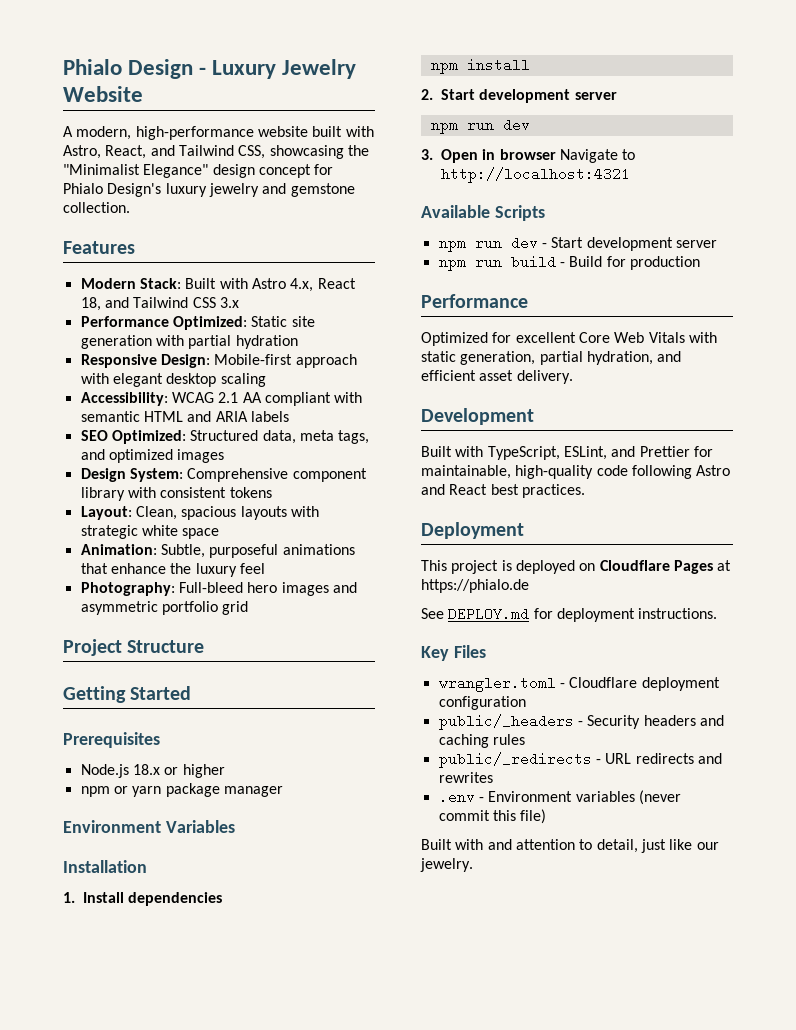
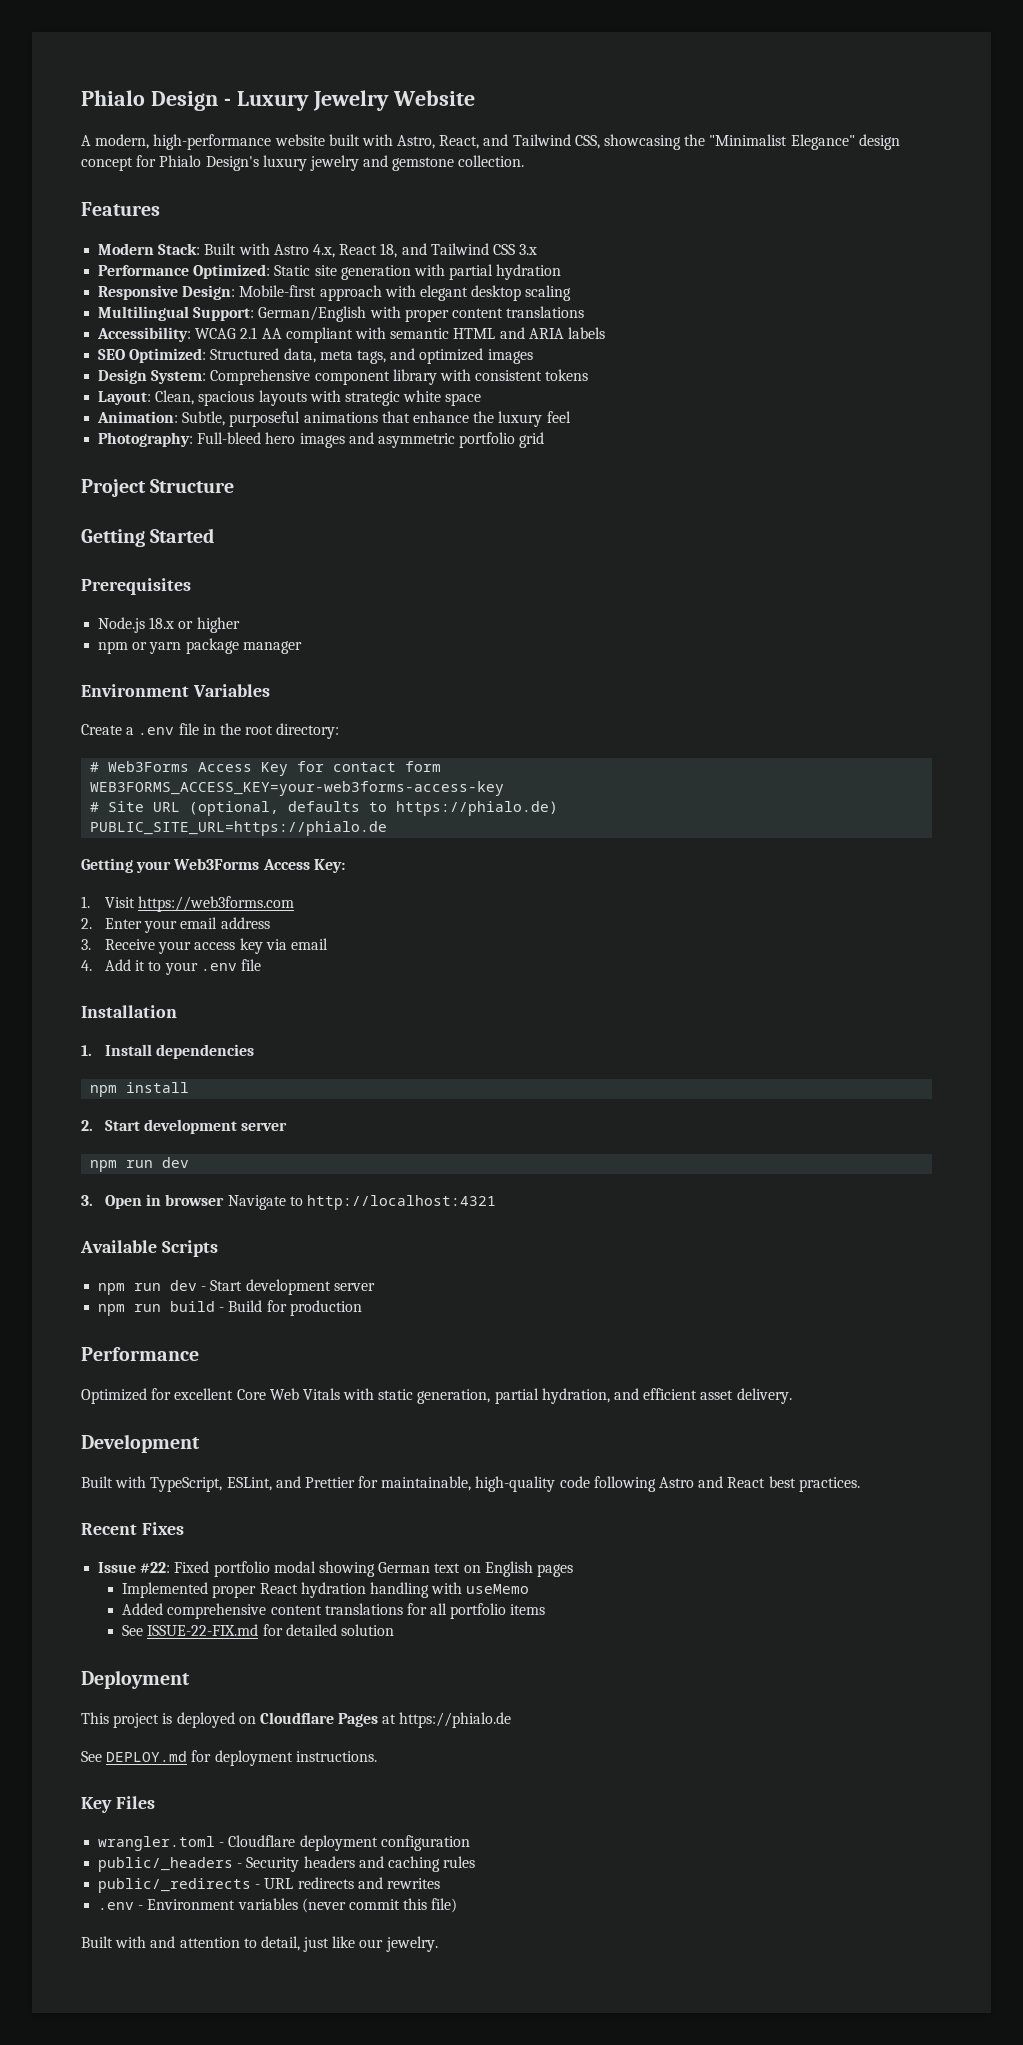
+ Multilingual Support: German/English with proper content translations
+ Create a .env file in the root directory:
+ # Web3Forms Access Key for contact form
+ WEB3FORMS_ACCESS_KEY=your-web3forms-access-key
+ # Site URL (optional, defaults to https://phialo.de)
+ PUBLIC_SITE_URL=https://phialo.de
+ Getting your Web3Forms Access Key:
+ 1. Visit https://web3forms.com
+ 2. Enter your email address
+ 3. Receive your access key via email
+ 4. Add it to your .env file
+ Recent Fixes
+ Issue #22: Fixed portfolio modal showing German text on English pages
+ Implemented proper React hydration handling with useMemo
+ Added comprehensive content translations for all portfolio items
+ See ISSUE-22-FIX.md for detailed solution

